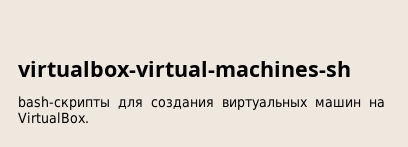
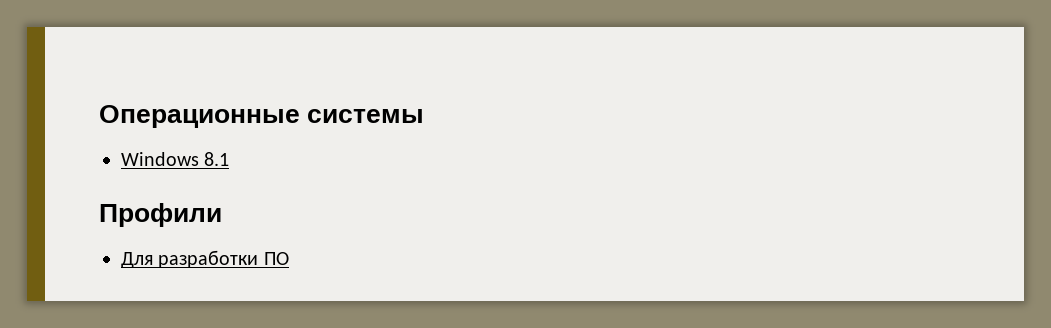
- virtualbox-virtual-machines-sh
- bash-скрипты для создания виртуальных машин на VirtualBox.
+ Операционные системы
+ Windows 8.1
+ Профили
+ Для разработки ПО

